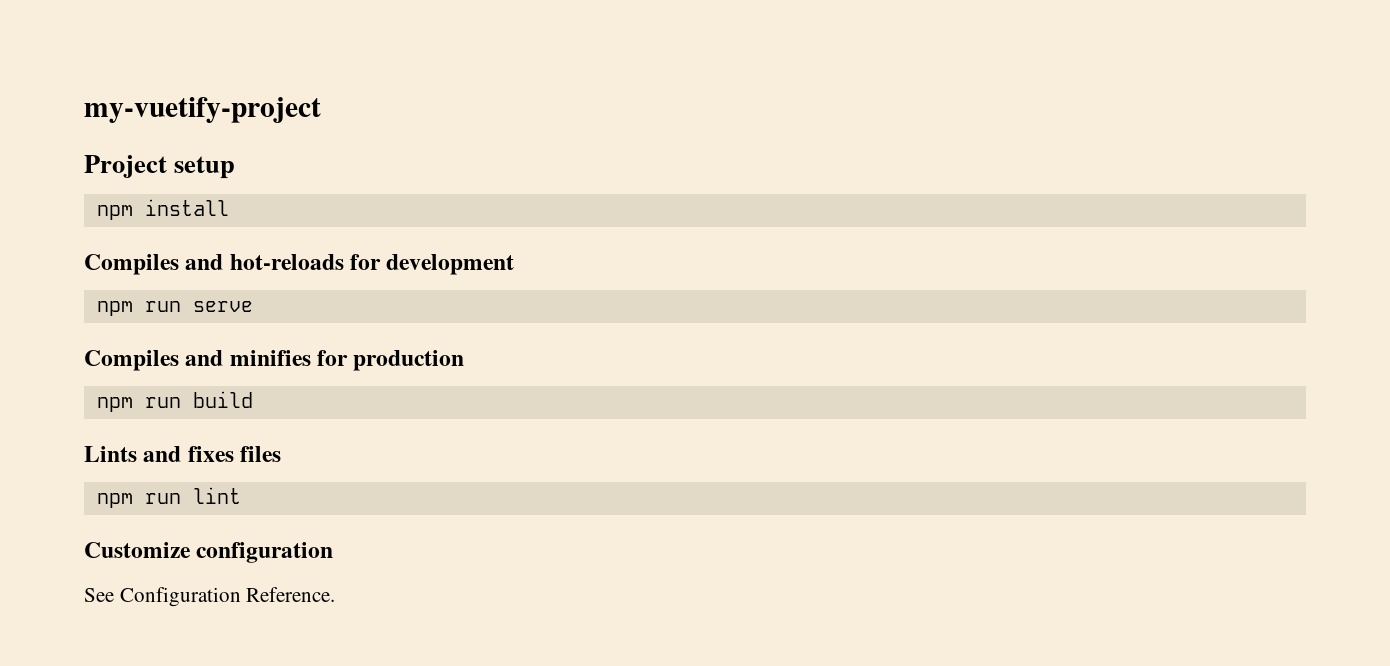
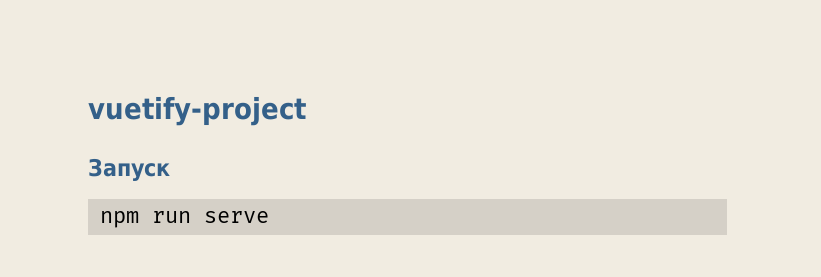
- my-vuetify-project
- Project setup
- npm install
- Compiles and hot-reloads for development
+ vuetify-project
+ Запуск
  npm run serve
- Compiles and minifies for production
- npm run build
- Lints and fixes files
- npm run lint
- Customize configuration
- See Configuration Reference.

